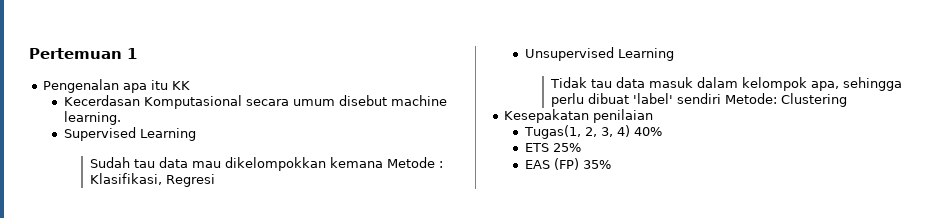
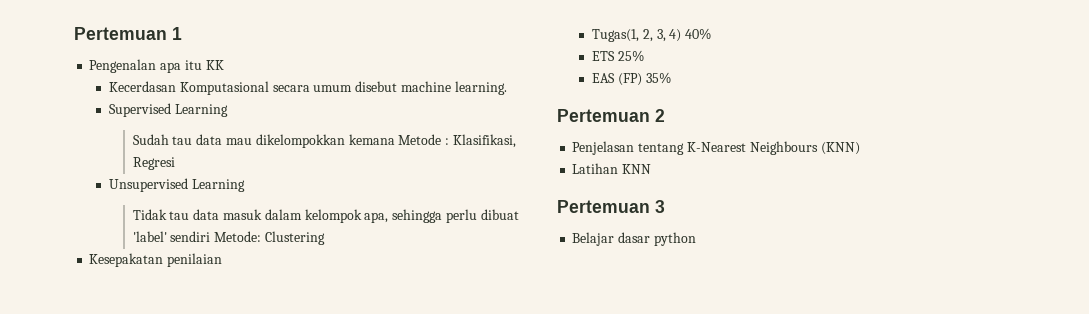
+ Pertemuan 2
+ Penjelasan tentang K-Nearest Neighbours (KNN)
+ Latihan KNN
+ Pertemuan 3
+ Belajar dasar python

